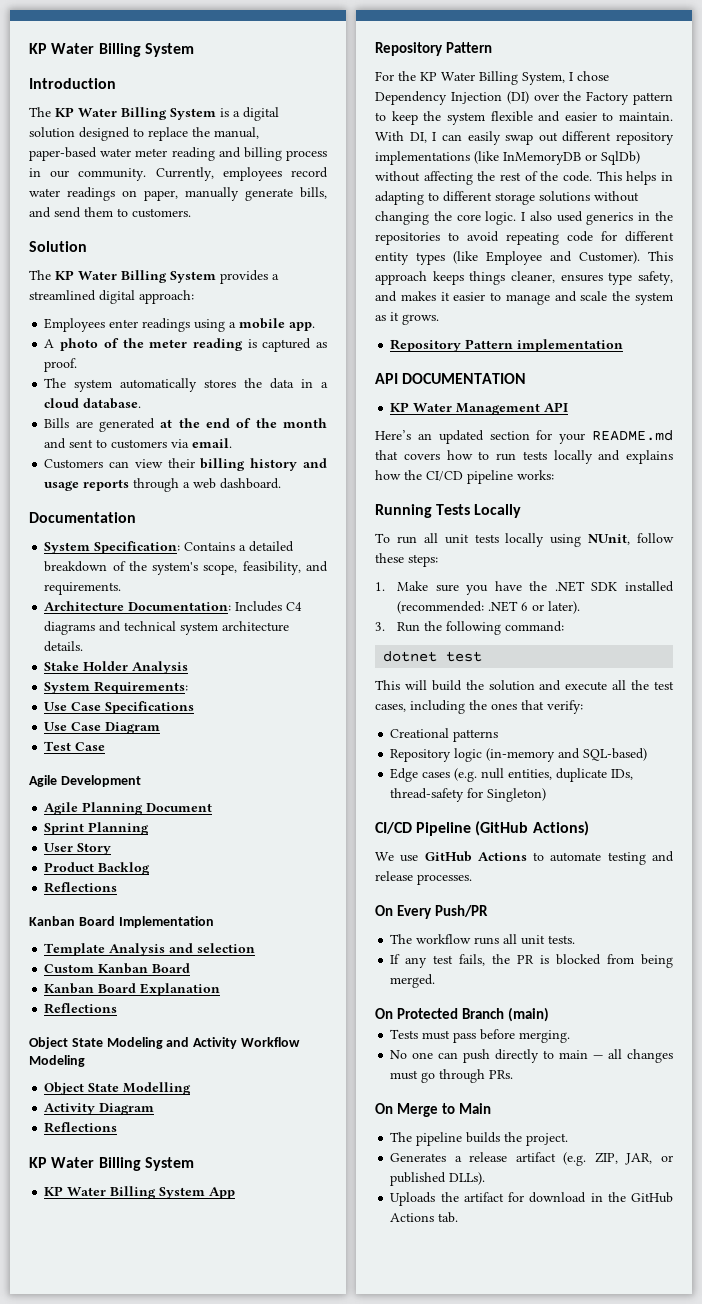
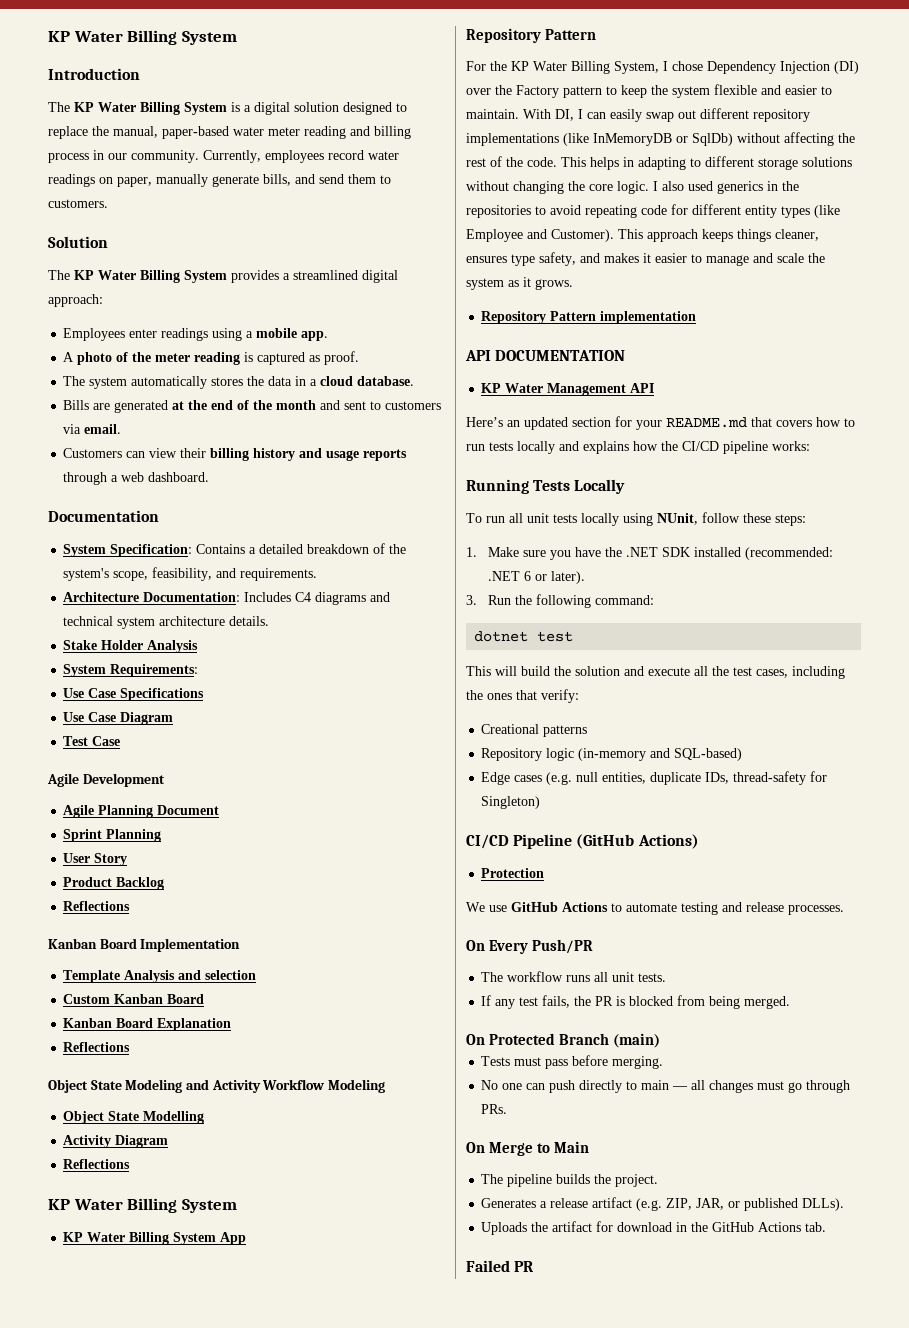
+ Protection
+ Failed PR

